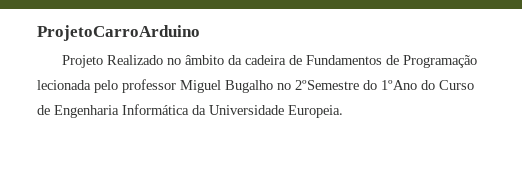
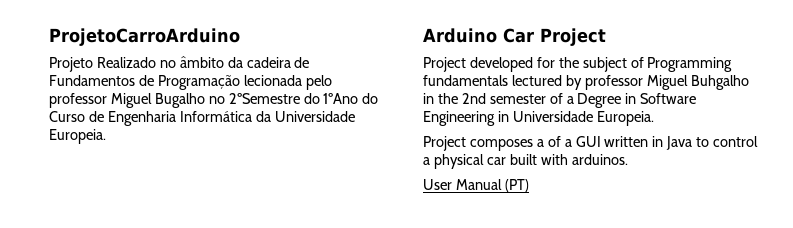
+ Arduino Car Project
+ Project developed for the subject of Programming fundamentals lectured by professor Miguel Buhgalho in the 2nd semester of a Degree in Software Engineering in Universidade Europeia.
+ Project composes a of a GUI written in Java to control a physical car built with arduinos.
+ User Manual (PT)

